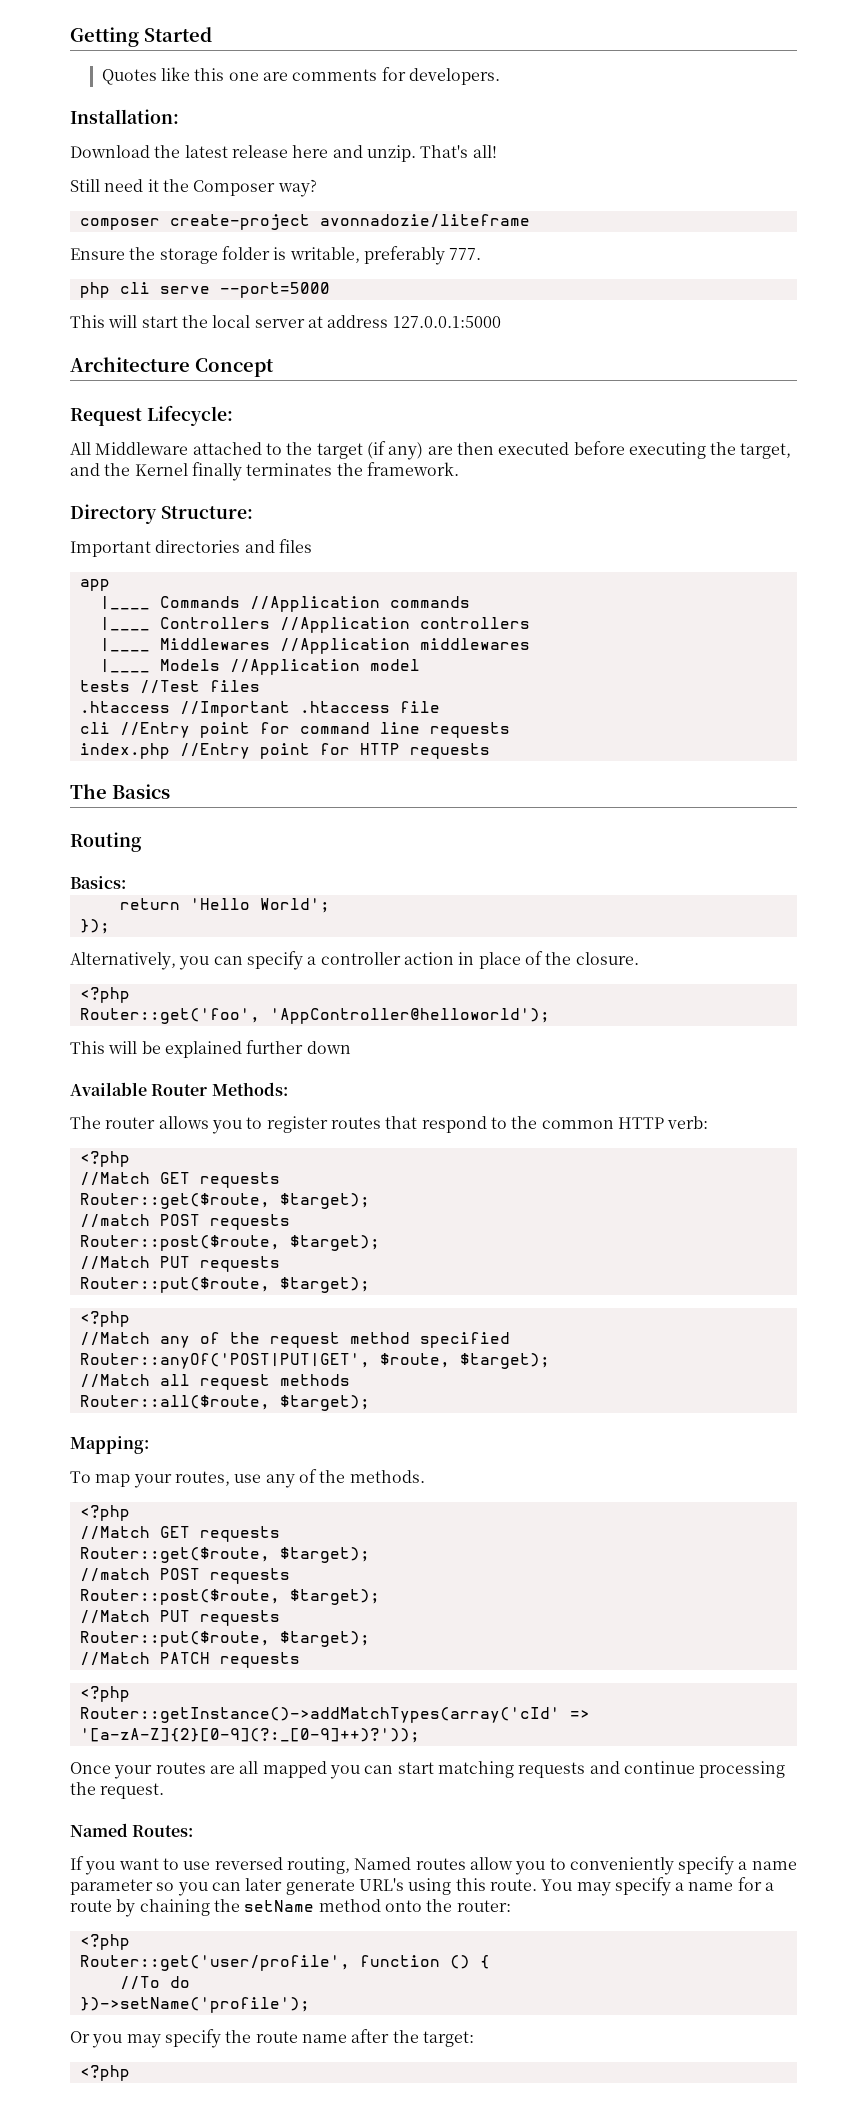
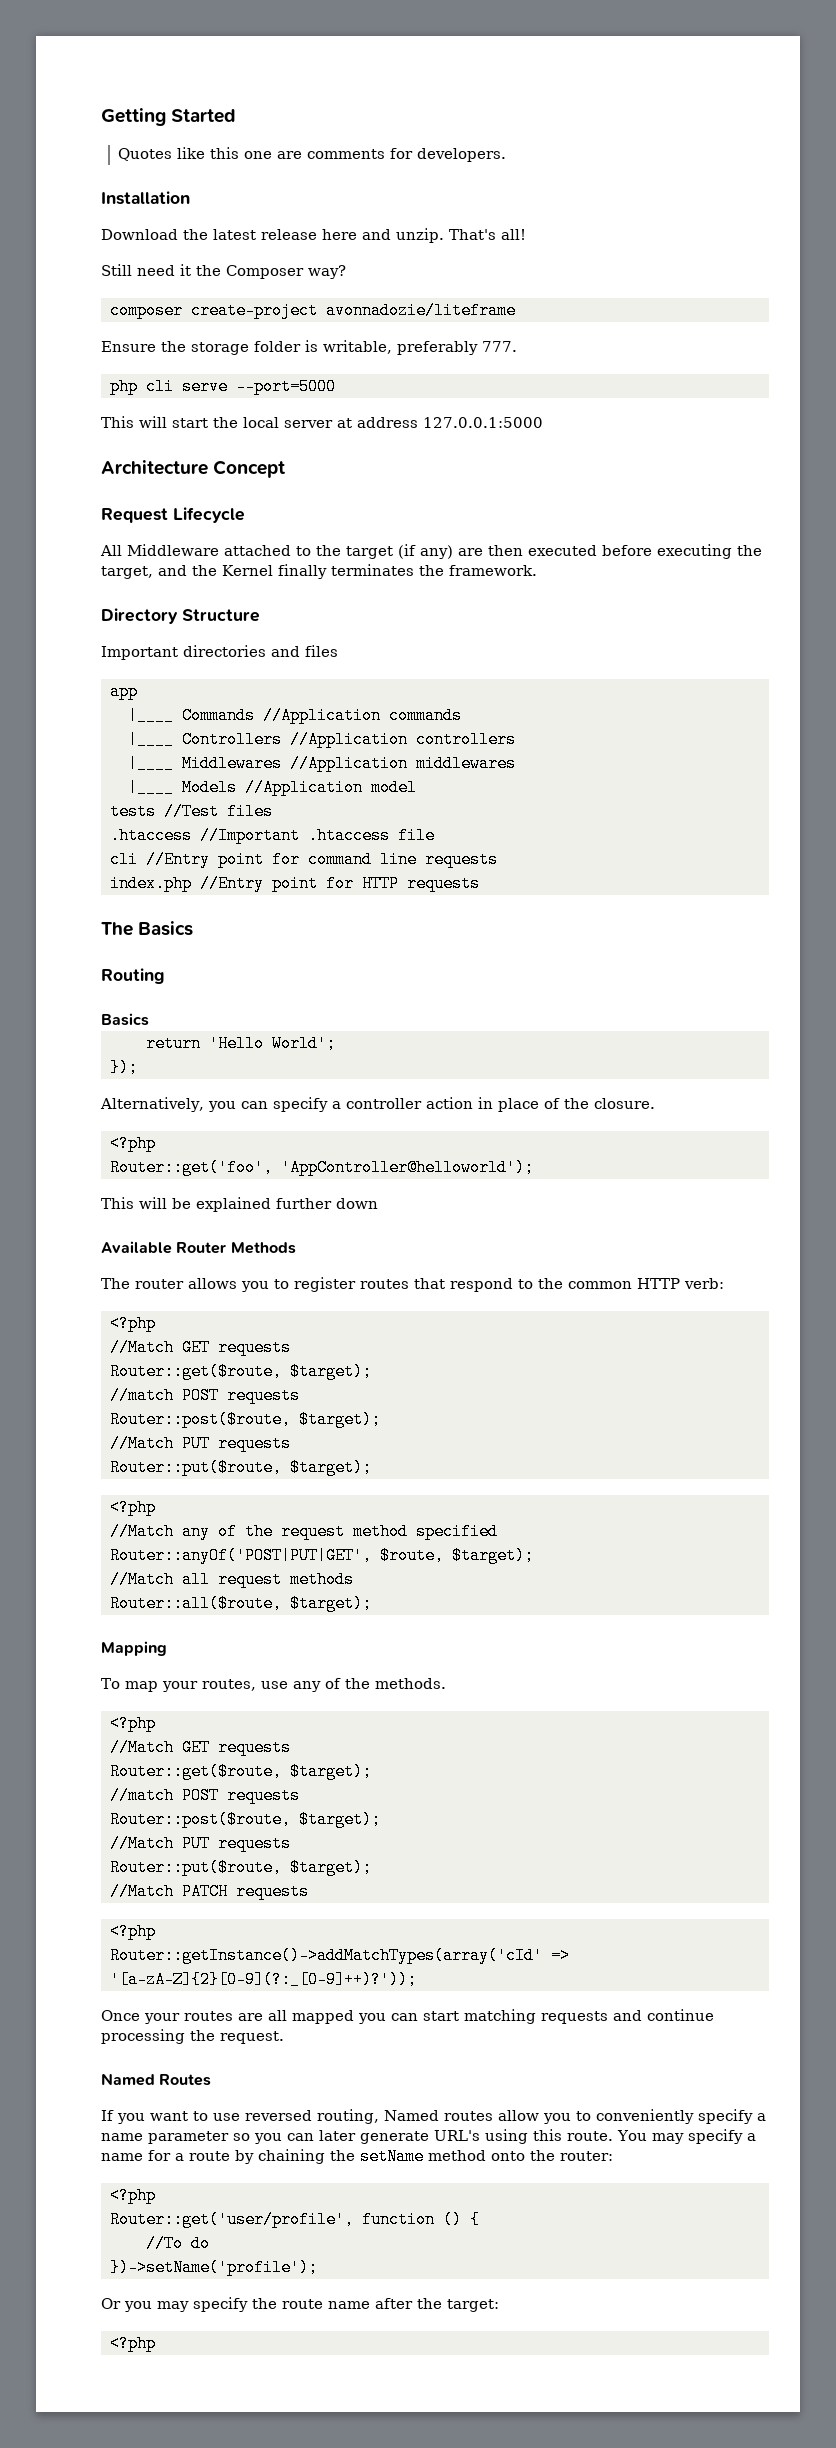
- Installation:
+ Installation
- Request Lifecycle:
+ Request Lifecycle
- Directory Structure:
+ Directory Structure
  Routing
- Basics:
+ Basics
- Available Router Methods:
+ Available Router Methods
- Mapping:
+ Mapping
- Named Routes:
+ Named Routes

